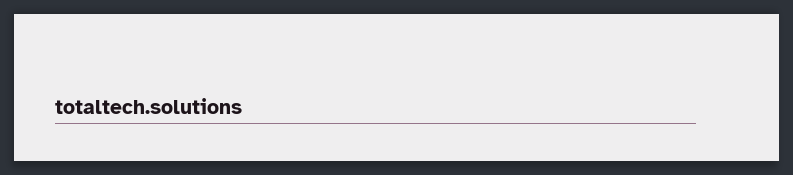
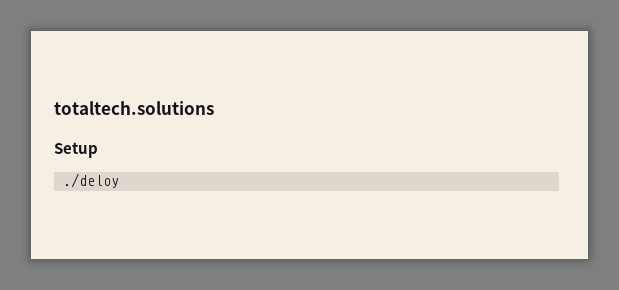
+ Setup
+ ./deloy

